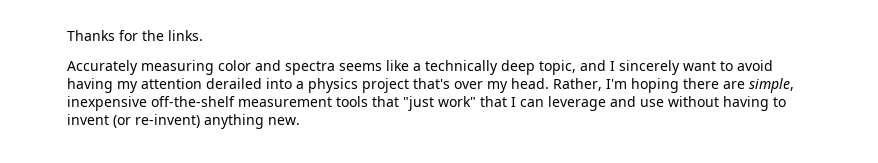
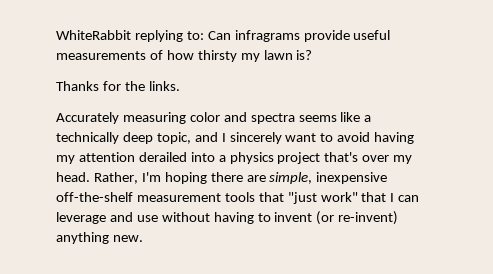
+ WhiteRabbit replying to: Can infragrams provide useful measurements of how thirsty my lawn is?

